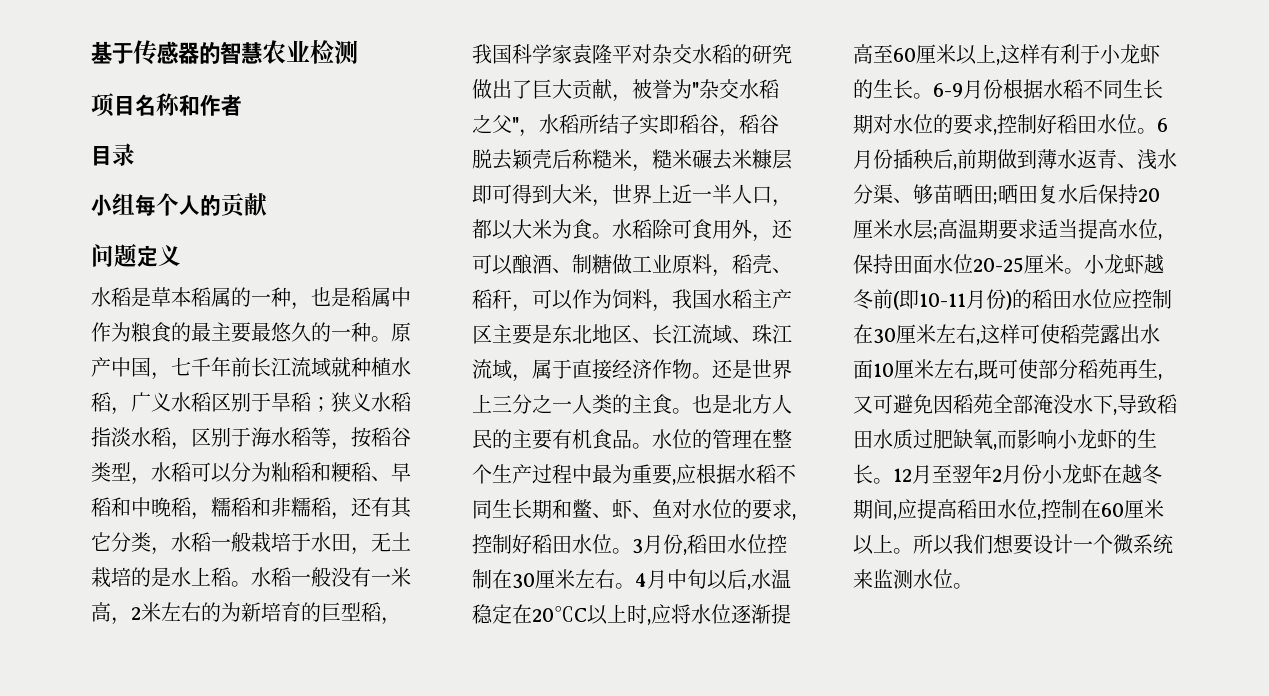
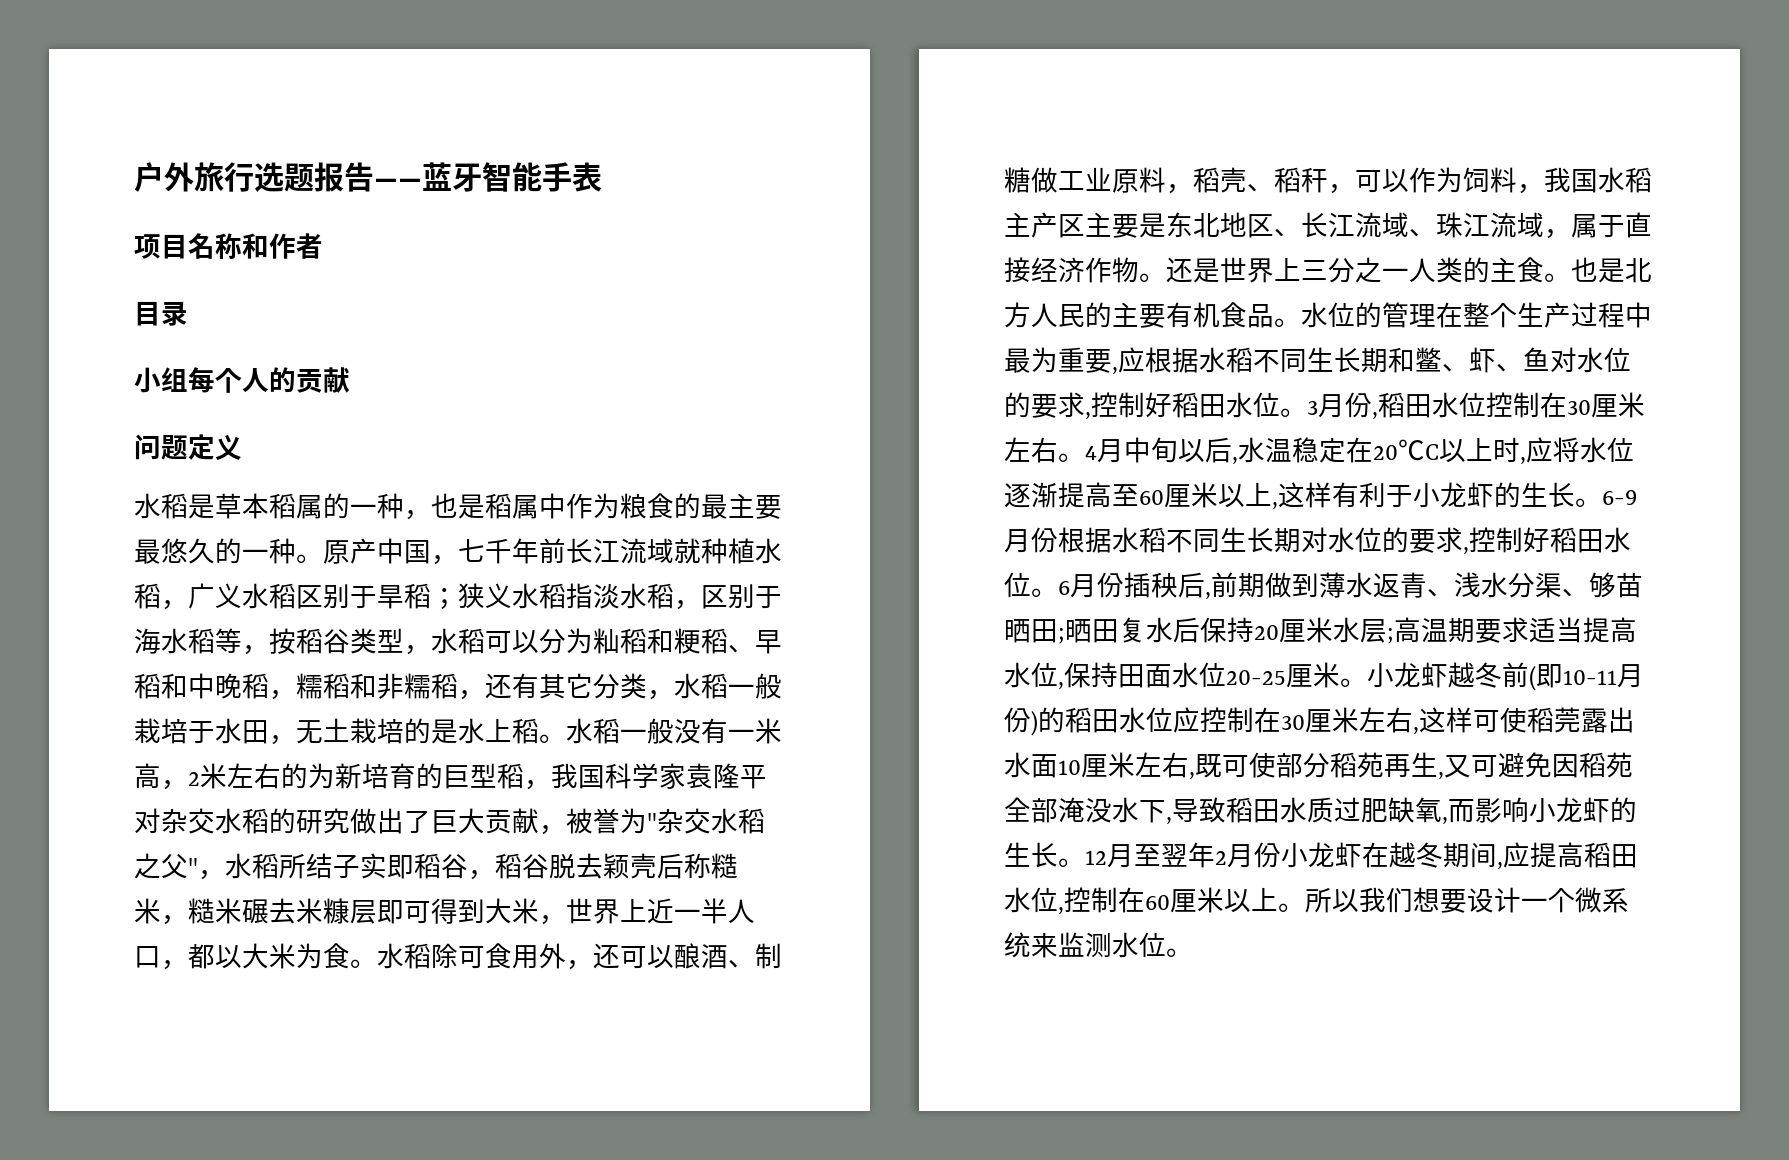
- 基于传感器的智慧农业检测
+ 户外旅行选题报告——蓝牙智能手表

